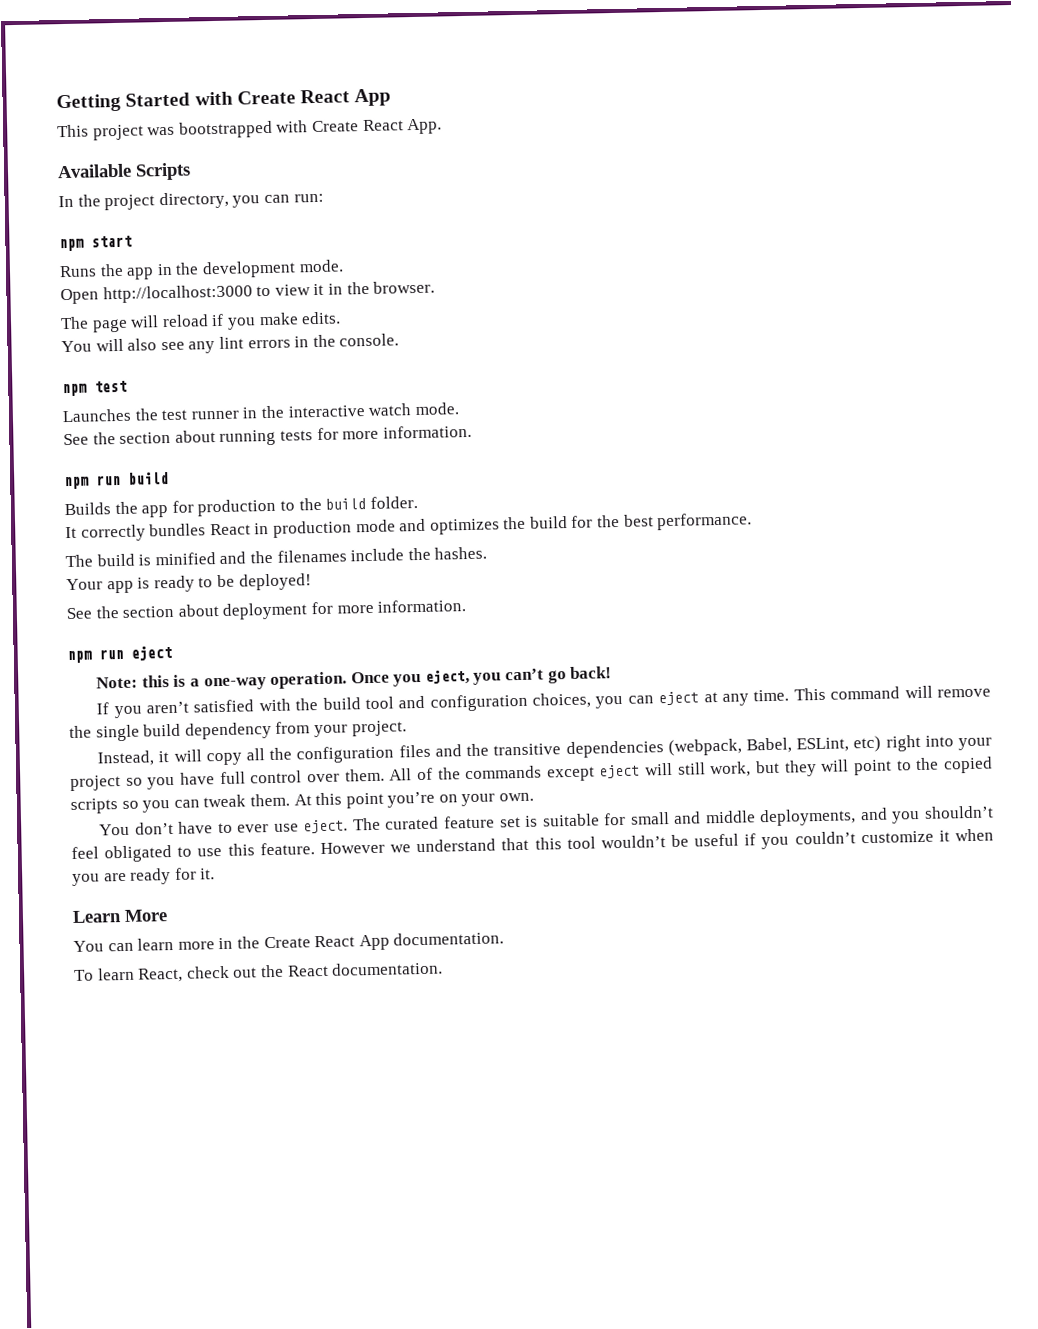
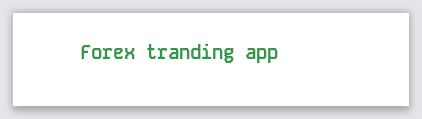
- Getting Started with Create React App
- This project was bootstrapped with Create React App.
- Available Scripts
- In the project directory, you can run:
- npm start
- Runs the app in the development mode.
- Open http://localhost:3000 to view it in the browser.
- The page will reload if you make edits.
- You will also see any lint errors in the console.
- npm test
- Launches the test runner in the interactive watch mode.
- See the section about running tests for more information.
- npm run build
- Builds the app for production to the build folder.
- It correctly bundles React in production mode and optimizes the build for the best performance.
- The build is minified and the filenames include the hashes.
- Your app is ready to be deployed!
- See the section about deployment for more information.
- npm run eject
- Note: this is a one-way operation. Once you eject, you can’t go back!
- If you aren’t satisfied with the build tool and configuration choices, you can eject at any time. This command will remove the single build dependency from your project.
- Instead, it will copy all the configuration files and the transitive dependencies (webpack, Babel, ESLint, etc) right into your project so you have full control over them. All of the commands except eject will still work, but they will point to the copied scripts so you can tweak them. At this point you’re on your own.
- You don’t have to ever use eject. The curated feature set is suitable for small and middle deployments, and you shouldn’t feel obligated to use this feature. However we understand that this tool wouldn’t be useful if you couldn’t customize it when you are ready for it.
- Learn More
- You can learn more in the Create React App documentation.
- To learn React, check out the React documentation.
+ Forex tranding app

